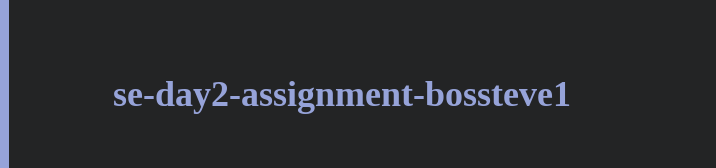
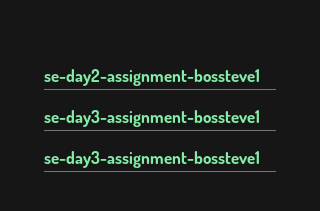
  se-day2-assignment-bossteve1
+ se-day3-assignment-bossteve1
+ se-day3-assignment-bossteve1

